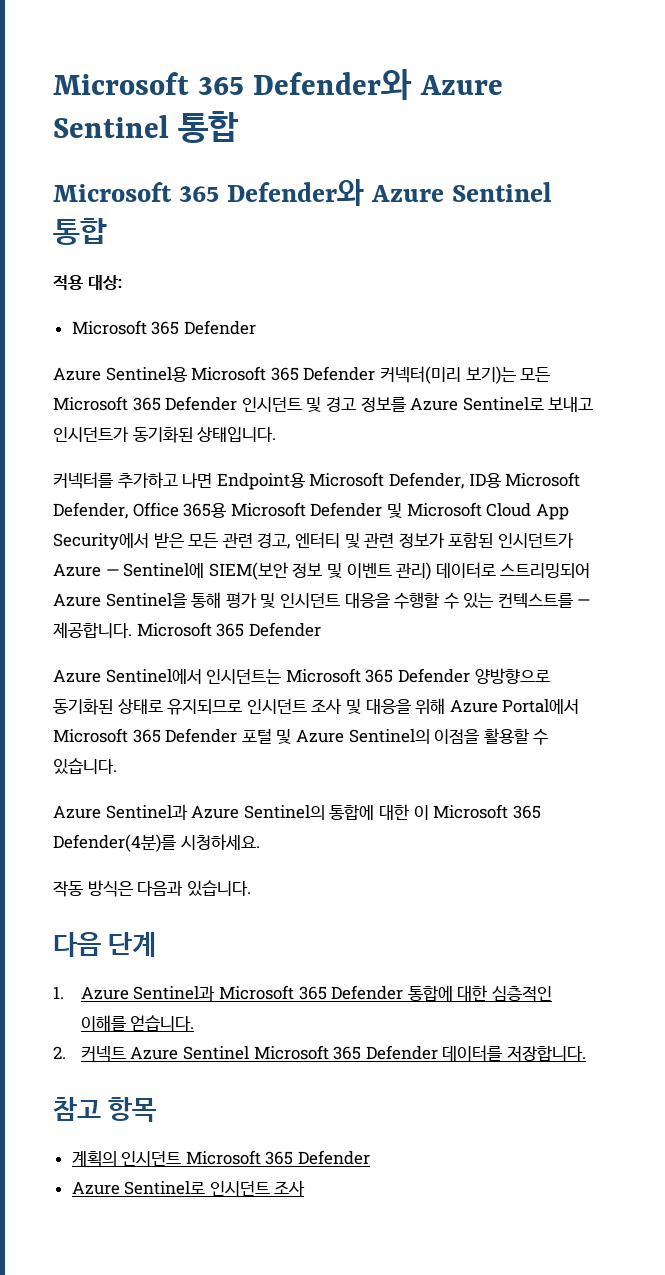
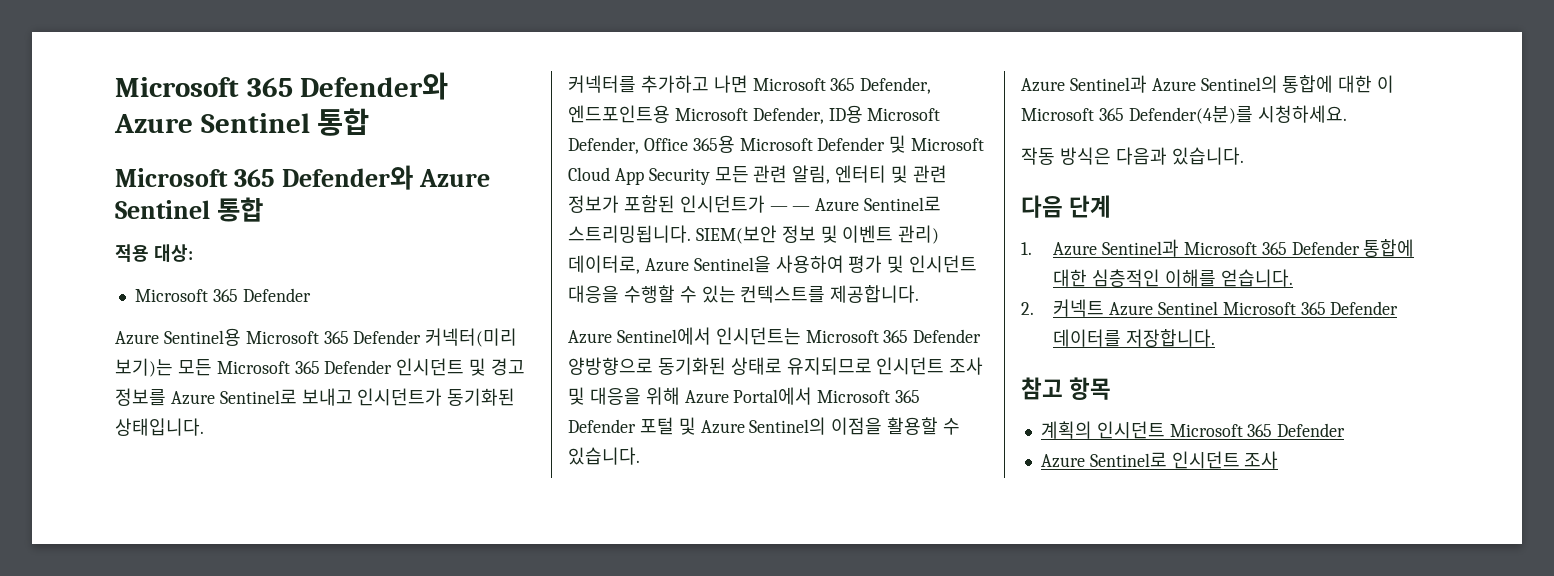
- 커넥터를 추가하고 나면 Endpoint용 Microsoft Defender, ID용 Microsoft Defender, Office 365용 Microsoft Defender 및 Microsoft Cloud App Security에서 받은 모든 관련 경고, 엔터티 및 관련 정보가 포함된 인시던트가 Azure — Sentinel에 SIEM(보안 정보 및 이벤트 관리) 데이터로 스트리밍되어 Azure Sentinel을 통해 평가 및 인시던트 대응을 수행할 수 있는 컨텍스트를 — 제공합니다. Microsoft 365 Defender
+ 커넥터를 추가하고 나면 Microsoft 365 Defender, 엔드포인트용 Microsoft Defender, ID용 Microsoft Defender, Office 365용 Microsoft Defender 및 Microsoft Cloud App Security 모든 관련 알림, 엔터티 및 관련 정보가 포함된 인시던트가 — — Azure Sentinel로 스트리밍됩니다. SIEM(보안 정보 및 이벤트 관리) 데이터로, Azure Sentinel을 사용하여 평가 및 인시던트 대응을 수행할 수 있는 컨텍스트를 제공합니다.

